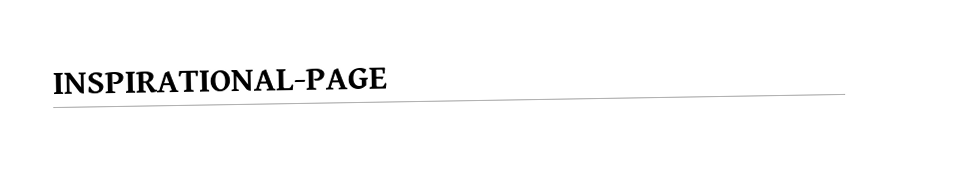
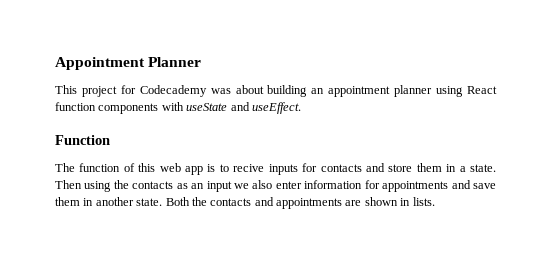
- INSPIRATIONAL-PAGE
+ Appointment Planner
+ This project for Codecademy was about building an appointment planner using React function components with useState and useEffect.
+ Function
+ The function of this web app is to recive inputs for contacts and store them in a state. Then using the contacts as an input we also enter information for appointments and save them in another state. Both the contacts and appointments are shown in lists.

